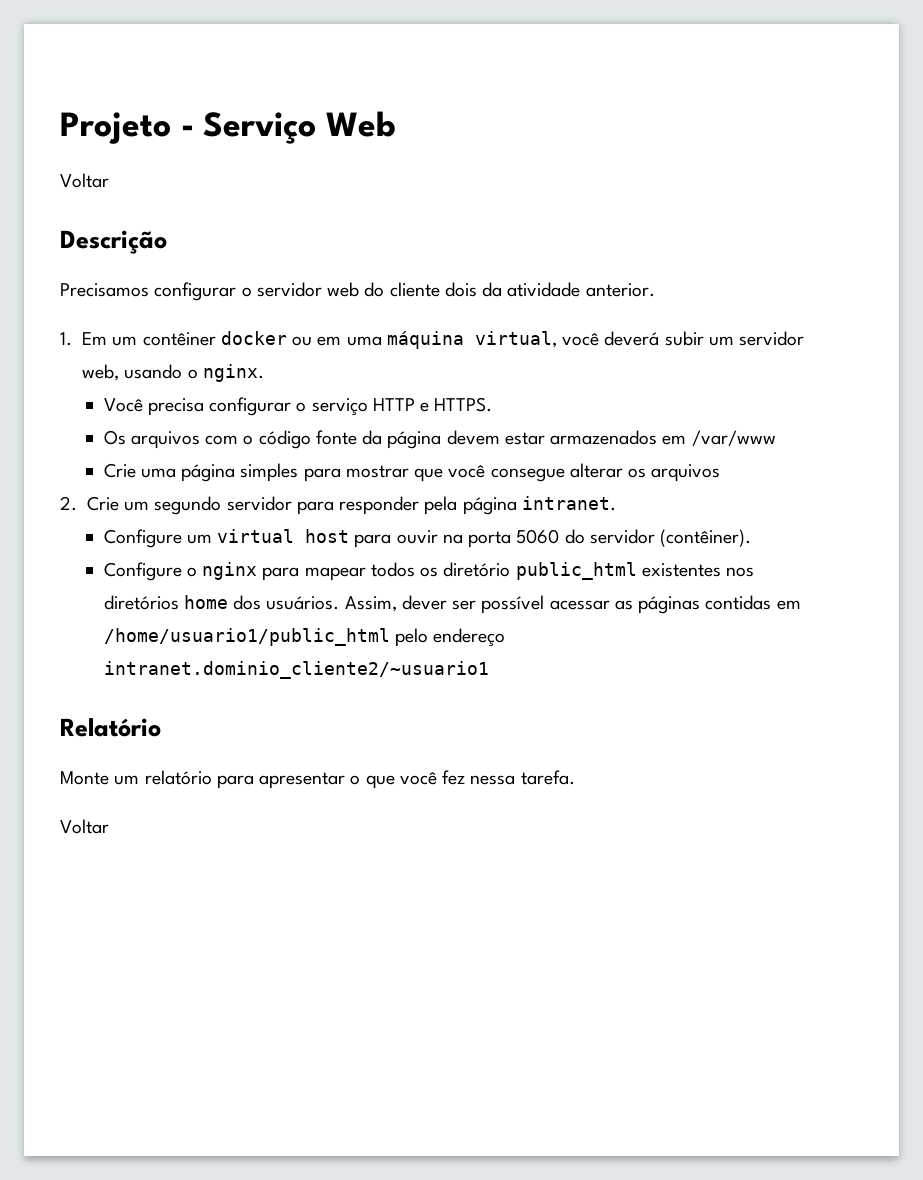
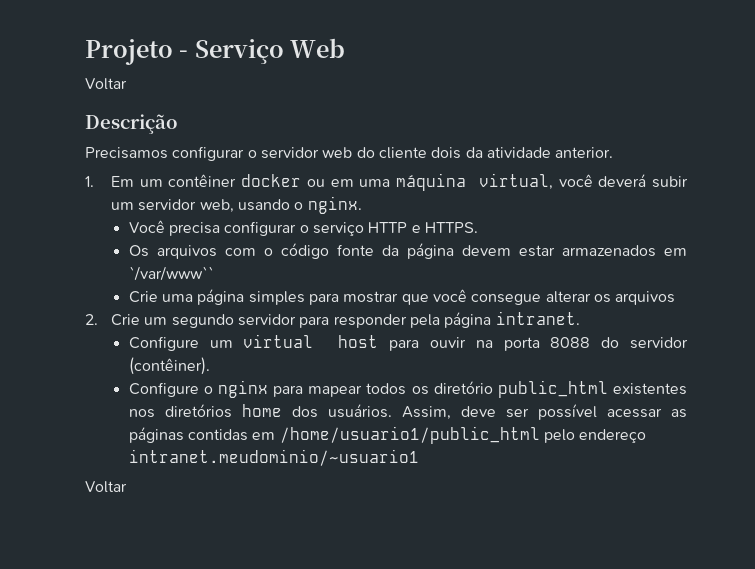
- Os arquivos com o código fonte da página devem estar armazenados em /var/www
+ Os arquivos com o código fonte da página devem estar armazenados em `/var/www``
- Configure um virtual host para ouvir na porta 5060 do servidor (contêiner).
+ Configure um virtual host para ouvir na porta 8088 do servidor (contêiner).
- Assim, dever ser possível acessar as páginas contidas em /home/usuario1/public_html pelo endereço intranet.dominio_cliente2/~usuario1
- Relatório
- Monte um relatório para apresentar o que você fez nessa tarefa.
+ Assim, deve ser possível acessar as páginas contidas em /home/usuario1/public_html pelo endereço intranet.meudominio/~usuario1

